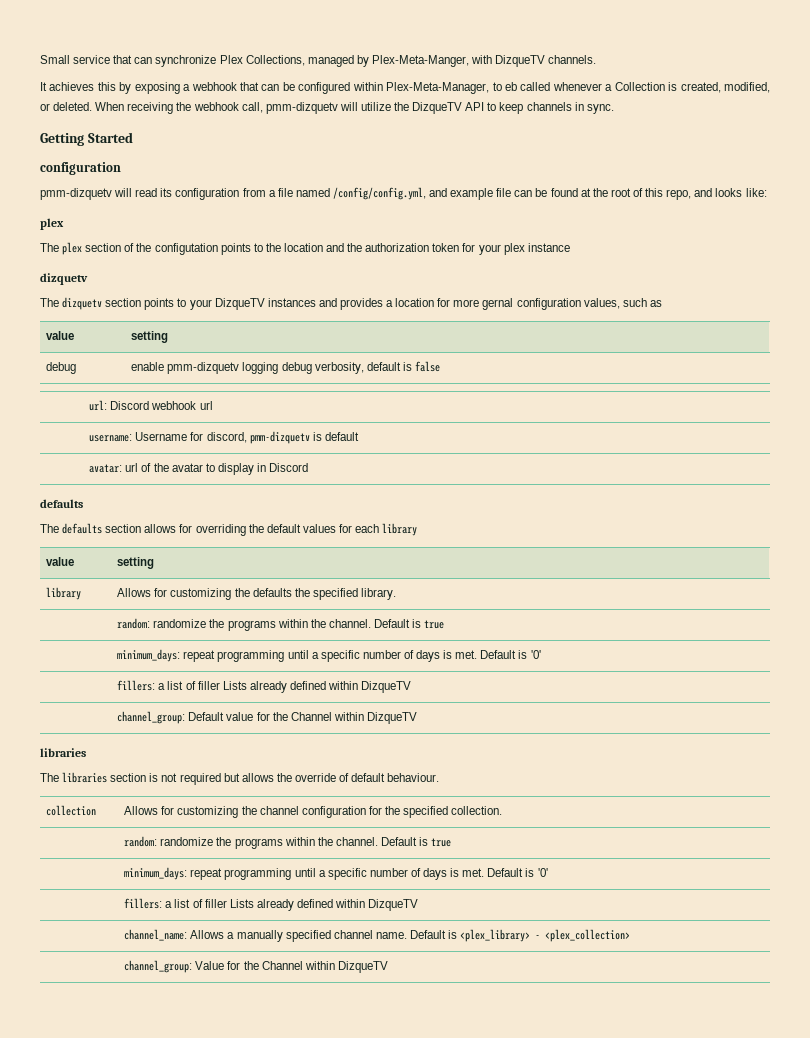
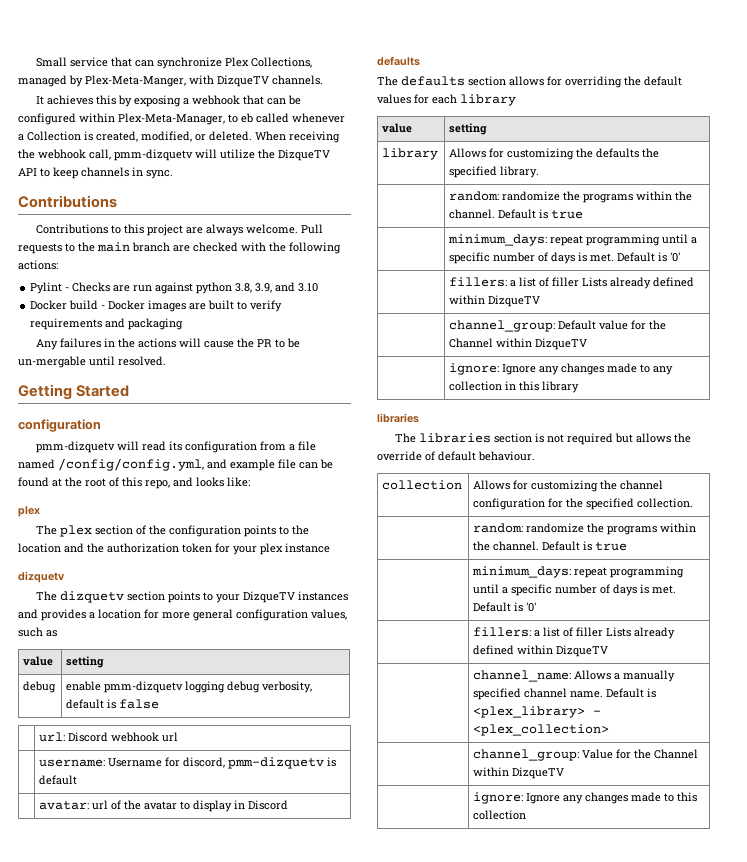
  When receiving the webhook call, pmm-dizquetv will utilize the DizqueTV API to keep channels in sync.
+ Contributions
+ Contributions to this project are always welcome. Pull requests to the main branch are checked with the following actions:
+ Pylint - Checks are run against python 3.8, 3.9, and 3.10
+ Docker build - Docker images are built to verify requirements and packaging
+ Any failures in the actions will cause the PR to be un-mergable until resolved.
- The plex section of the configutation points to the location and the authorization token for your plex instance
+ The plex section of the configuration points to the location and the authorization token for your plex instance
- The dizquetv section points to your DizqueTV instances and provides a location for more gernal configuration values, such as
+ The dizquetv section points to your DizqueTV instances and provides a location for more general configuration values, such as
+ | ignore: Ignore any changes made to any collection in this library
+ | ignore: Ignore any changes made to this collection

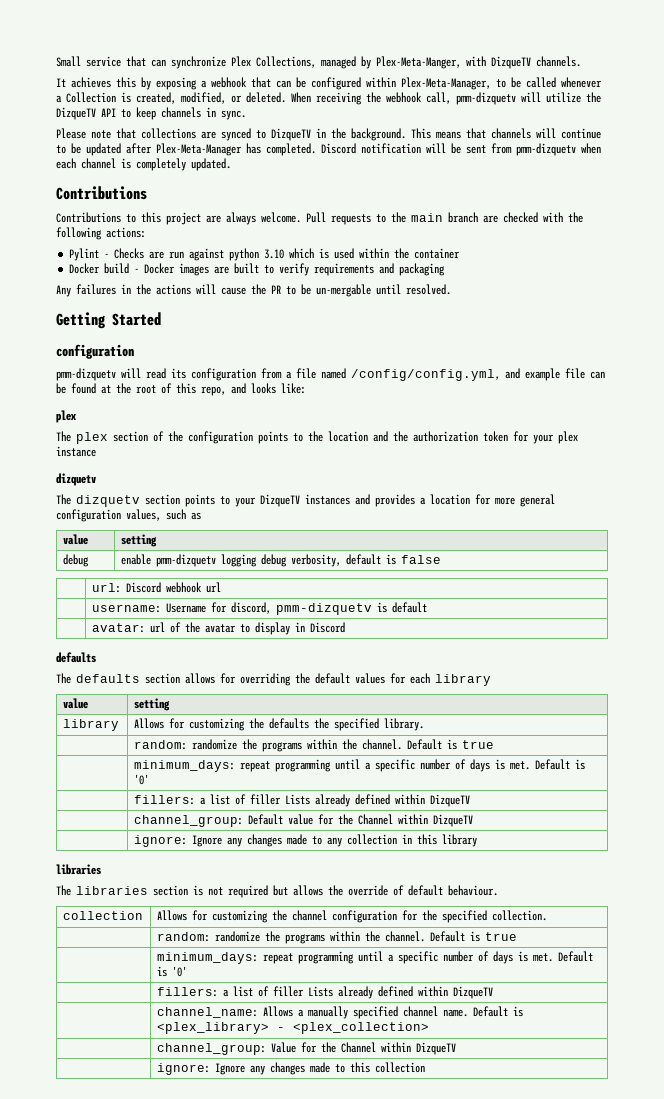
- It achieves this by exposing a webhook that can be configured within Plex-Meta-Manager, to eb called whenever a Collection is created, modified, or deleted.
+ It achieves this by exposing a webhook that can be configured within Plex-Meta-Manager, to be called whenever a Collection is created, modified, or deleted.
+ Please note that collections are synced to DizqueTV in the background. This means that channels will continue to be updated after Plex-Meta-Manager has completed. Discord notification will be sent from pmm-dizquetv when each channel is completely updated.
- Pylint - Checks are run against python 3.8, 3.9, and 3.10
+ Pylint - Checks are run against python 3.10 which is used within the container

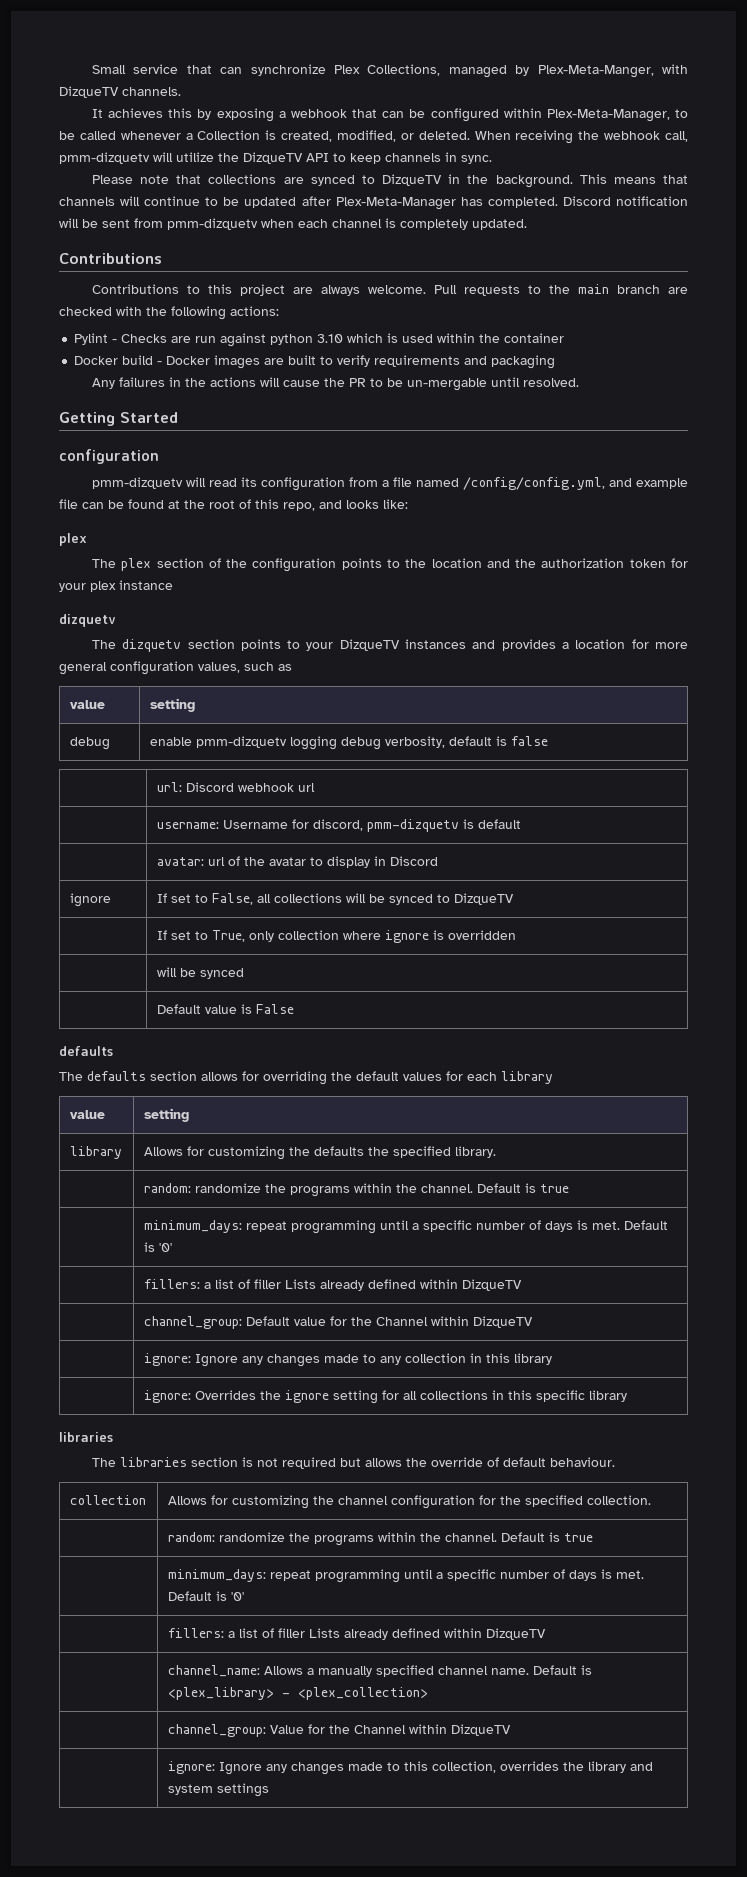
+ ignore | If set to False, all collections will be synced to DizqueTV
+ | If set to True, only collection where ignore is overridden
+ | will be synced
+ | Default value is False
+ | ignore: Overrides the ignore setting for all collections in this specific library
- | ignore: Ignore any changes made to this collection
+ | ignore: Ignore any changes made to this collection, overrides the library and system settings

